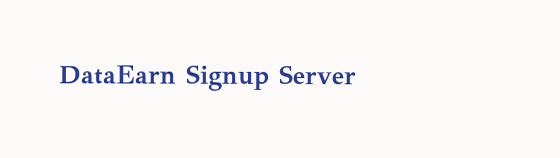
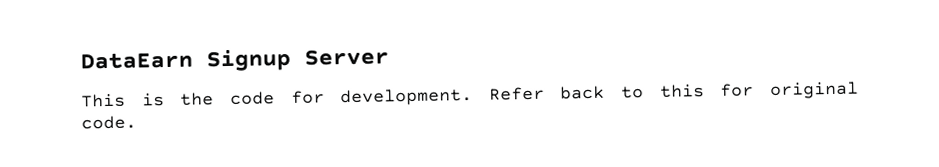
+ This is the code for development. Refer back to this for original code.

